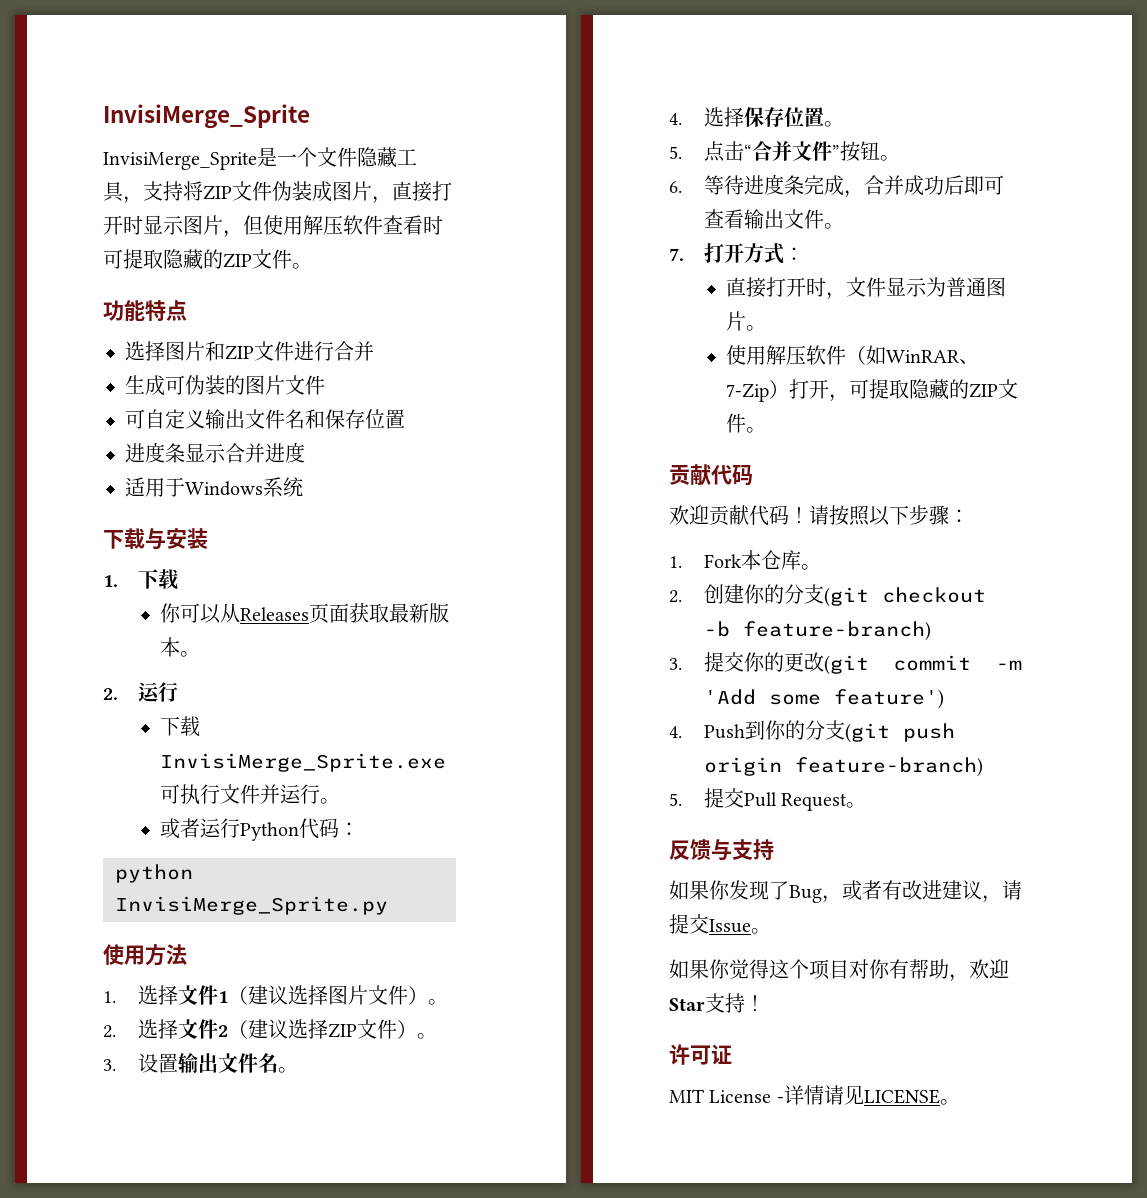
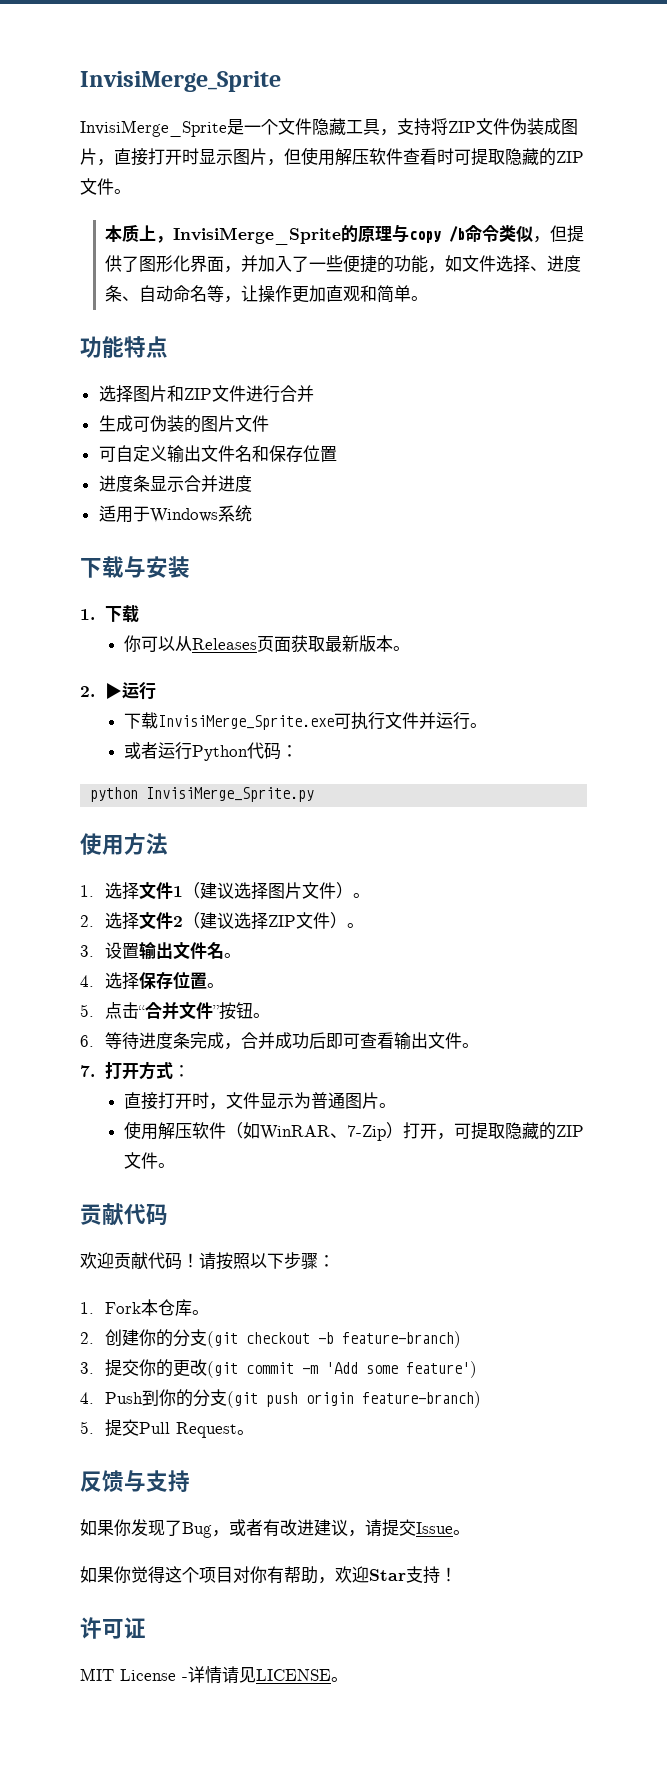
+ 本质上，InvisiMerge_Sprite的原理与copy /b命令类似，但提供了图形化界面，并加入了一些便捷的功能，如文件选择、进度条、自动命名等，让操作更加直观和简单。
- 2.运行
+ 2. ▶运行

